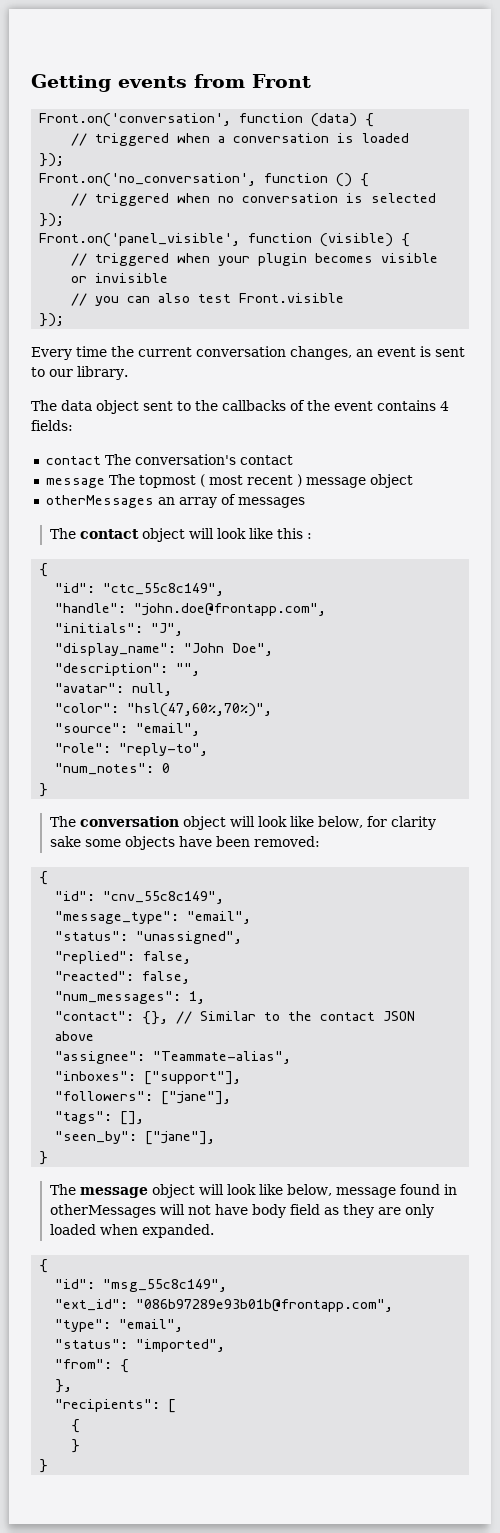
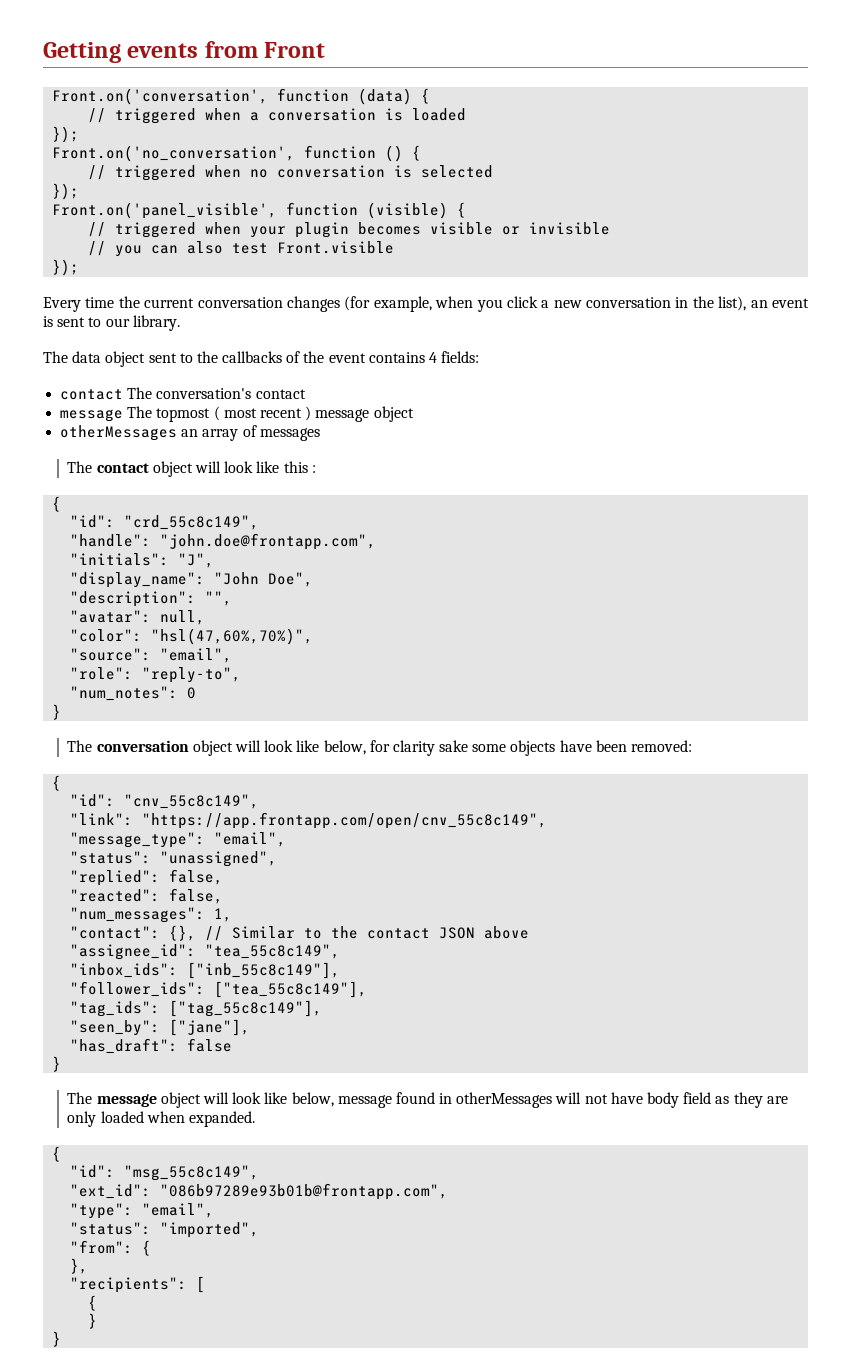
- Every time the current conversation changes, an event is sent to our library.
+ Every time the current conversation changes (for example, when you click a new conversation in the list), an event is sent to our library.
- "id": "ctc_55c8c149",
+ "id": "crd_55c8c149",
+ "link": "https://app.frontapp.com/open/cnv_55c8c149",
- "assignee": "Teammate-alias",
- "inboxes": ["support"],
- "followers": ["jane"],
- "tags": [],
+ "assignee_id": "tea_55c8c149",
+ "inbox_ids": ["inb_55c8c149"],
+ "follower_ids": ["tea_55c8c149"],
+ "tag_ids": ["tag_55c8c149"],
+ "has_draft": false

